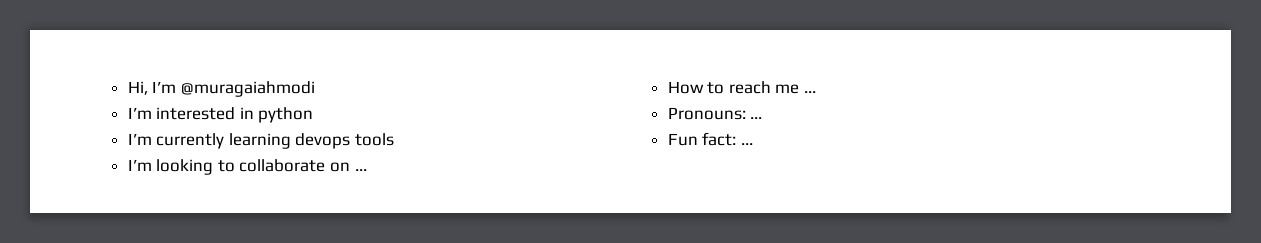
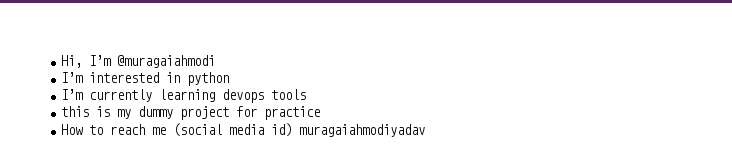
- I’m looking to collaborate on ...
- How to reach me ...
- Pronouns: ...
- Fun fact: ...
+ this is my dummy project for practice
+ How to reach me (social media id) muragaiahmodiyadav

